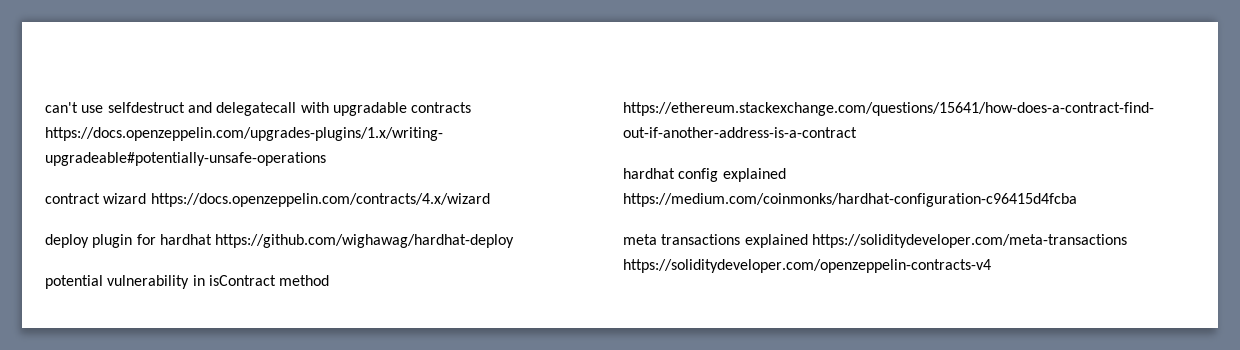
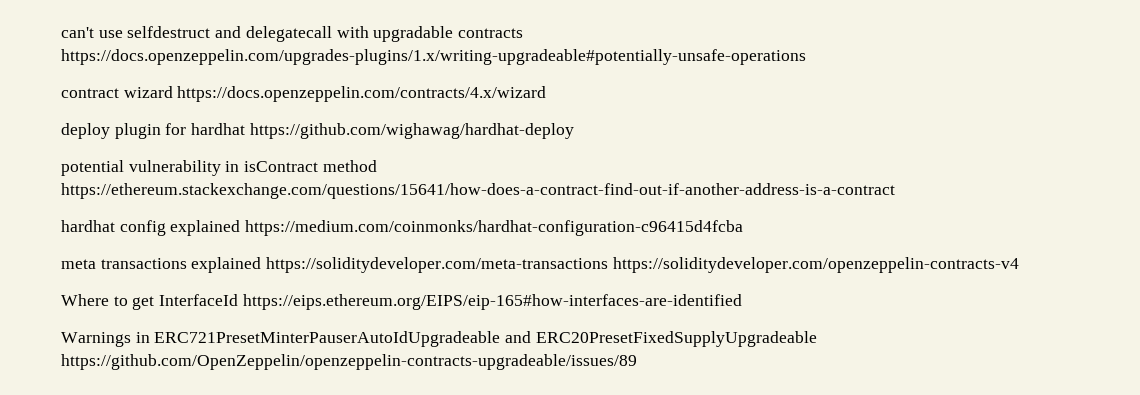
+ Where to get InterfaceId https://eips.ethereum.org/EIPS/eip-165#how-interfaces-are-identified
+ Warnings in ERC721PresetMinterPauserAutoIdUpgradeable and ERC20PresetFixedSupplyUpgradeable https://github.com/OpenZeppelin/openzeppelin-contracts-upgradeable/issues/89

